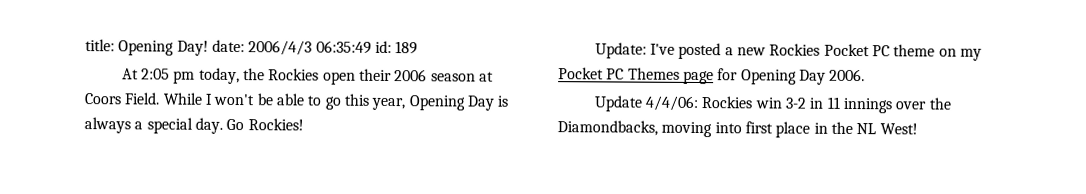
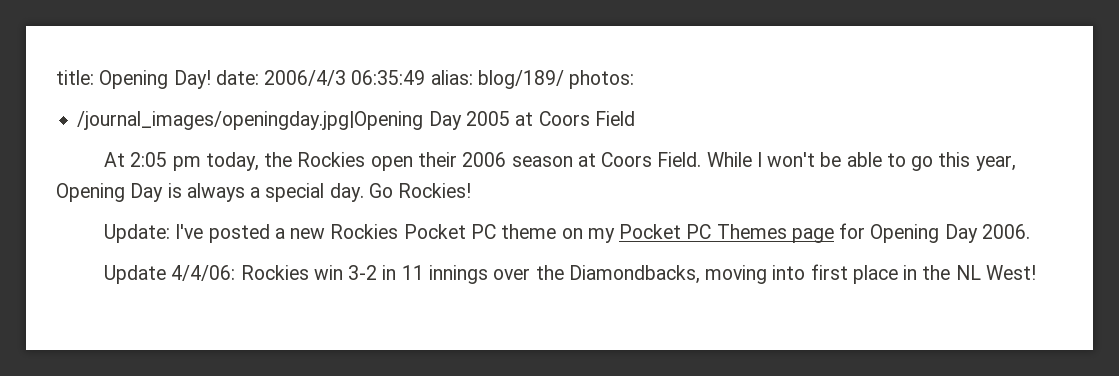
- title: Opening Day! date: 2006/4/3 06:35:49 id: 189
+ title: Opening Day! date: 2006/4/3 06:35:49 alias: blog/189/ photos:
+ /journal_images/openingday.jpg|Opening Day 2005 at Coors Field

